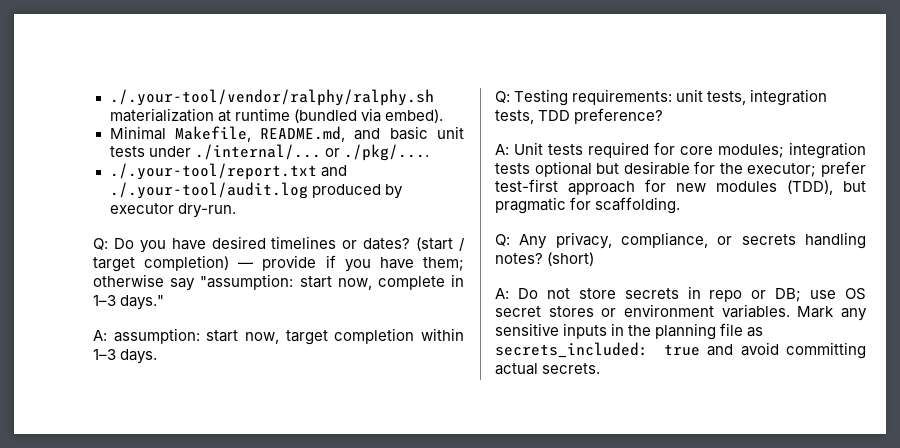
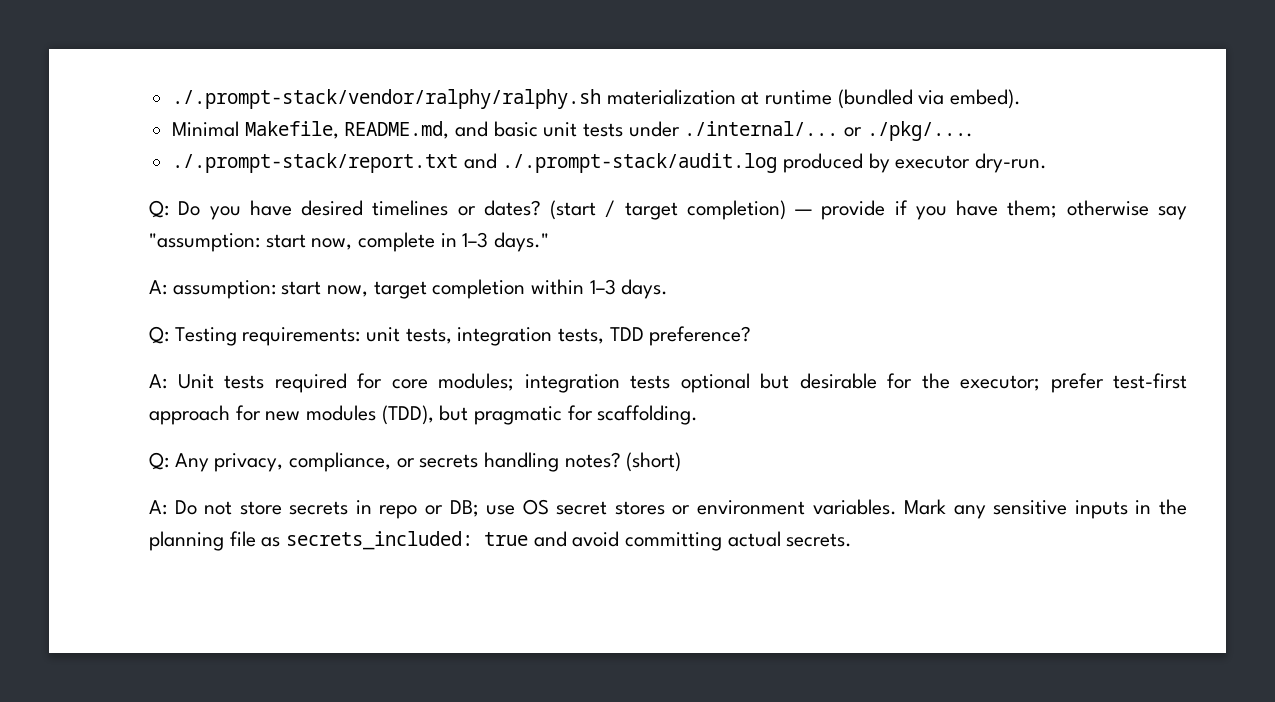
- ./.your-tool/vendor/ralphy/ralphy.sh materialization at runtime (bundled via embed).
+ ./.prompt-stack/vendor/ralphy/ralphy.sh materialization at runtime (bundled via embed).
- ./.your-tool/report.txt and ./.your-tool/audit.log produced by executor dry-run.
+ ./.prompt-stack/report.txt and ./.prompt-stack/audit.log produced by executor dry-run.

